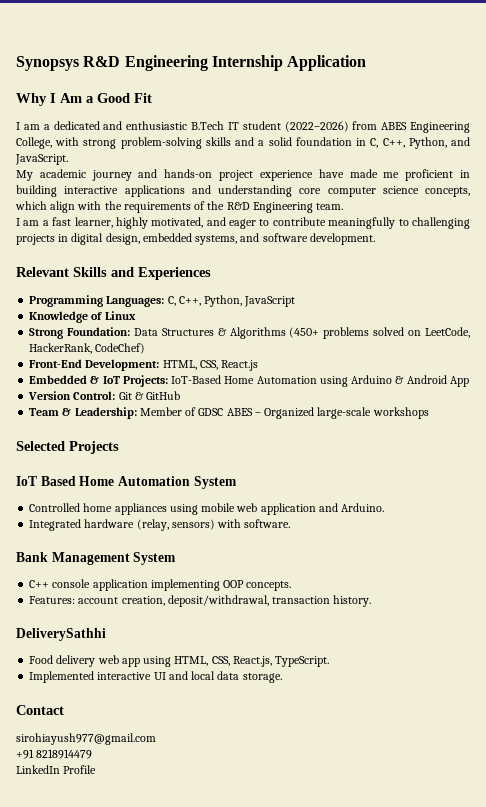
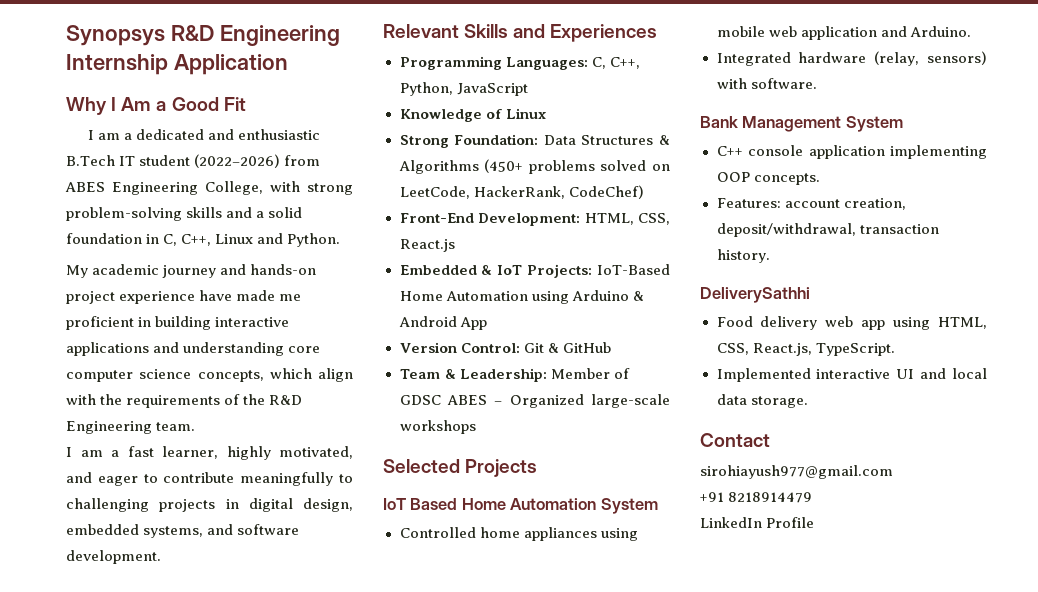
- I am a dedicated and enthusiastic B.Tech IT student (2022–2026) from ABES Engineering College, with strong problem-solving skills and a solid foundation in C, C++, Python, and JavaScript.
+ I am a dedicated and enthusiastic B.Tech IT student (2022–2026) from ABES Engineering College, with strong problem-solving skills and a solid foundation in C, C++, Linux and Python.

